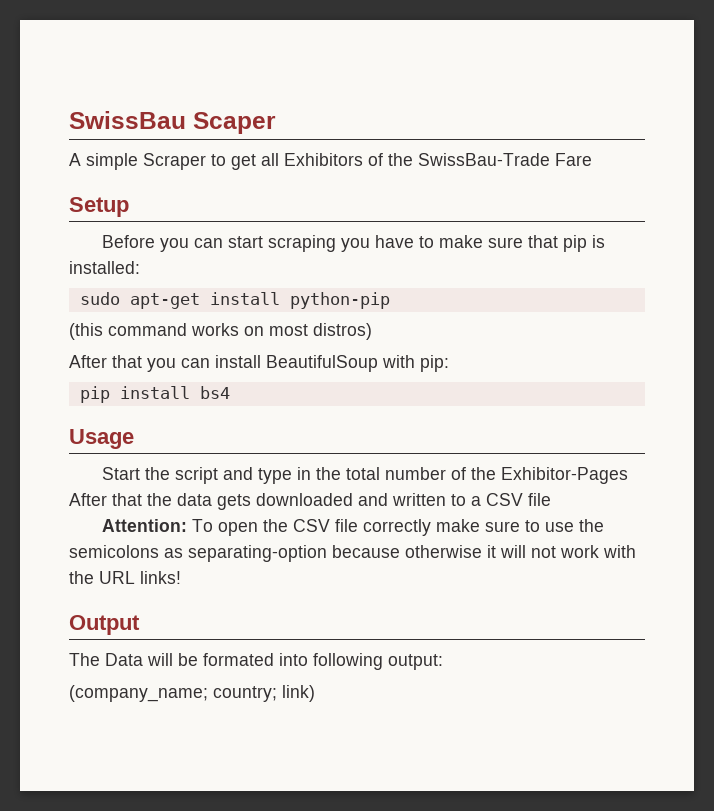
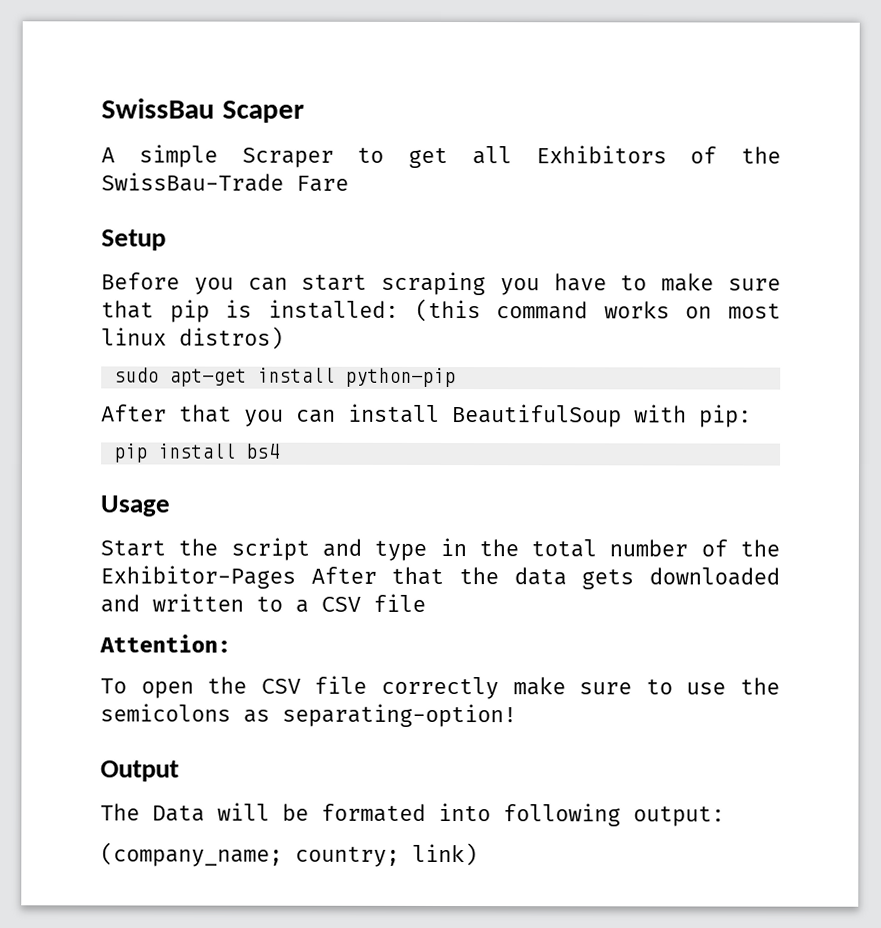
- Before you can start scraping you have to make sure that pip is installed:
+ Before you can start scraping you have to make sure that pip is installed: (this command works on most linux distros)
  sudo apt-get install python-pip
- (this command works on most distros)
- Attention: To open the CSV file correctly make sure to use the semicolons as separating-option because otherwise it will not work with the URL links!
+ Attention:
+ To open the CSV file correctly make sure to use the semicolons as separating-option!

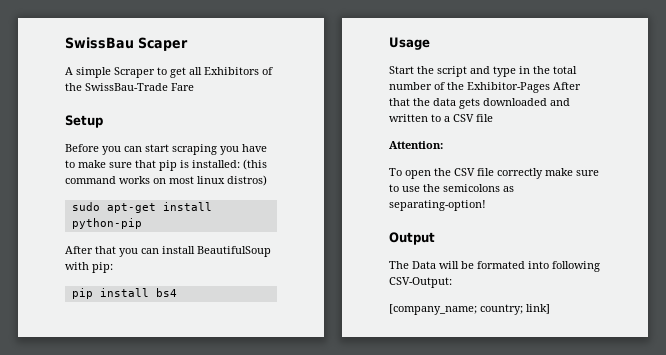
- The Data will be formated into following output:
- (company_name; country; link)
+ The Data will be formated into following CSV-Output:
+ [company_name; country; link]

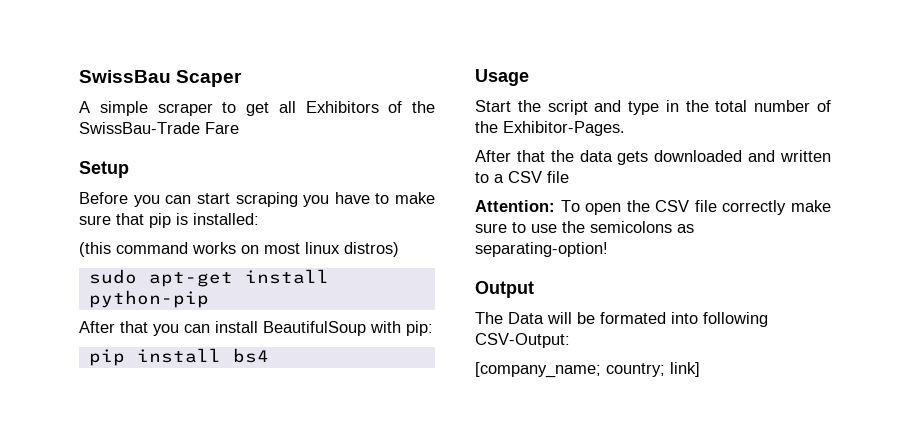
- A simple Scraper to get all Exhibitors of the SwissBau-Trade Fare
+ A simple scraper to get all Exhibitors of the SwissBau-Trade Fare
- Before you can start scraping you have to make sure that pip is installed: (this command works on most linux distros)
+ Before you can start scraping you have to make sure that pip is installed:
+ (this command works on most linux distros)
- Start the script and type in the total number of the Exhibitor-Pages After that the data gets downloaded and written to a CSV file
+ Start the script and type in the total number of the Exhibitor-Pages.
+ After that the data gets downloaded and written to a CSV file
- Attention:
- To open the CSV file correctly make sure to use the semicolons as separating-option!
+ Attention: To open the CSV file correctly make sure to use the semicolons as separating-option!

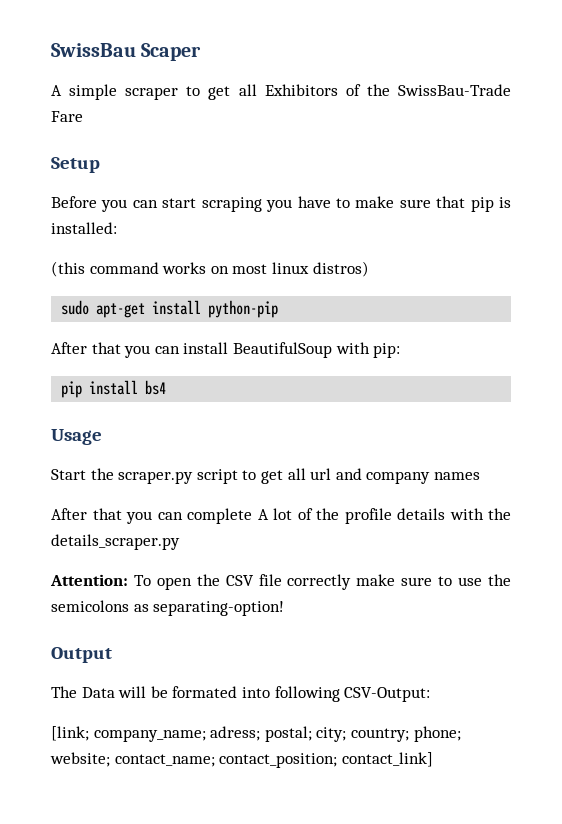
- Start the script and type in the total number of the Exhibitor-Pages.
- After that the data gets downloaded and written to a CSV file
+ Start the scraper.py script to get all url and company names
+ After that you can complete A lot of the profile details with the details_scraper.py
- [company_name; country; link]
+ [link; company_name; adress; postal; city; country; phone; website; contact_name; contact_position; contact_link]

